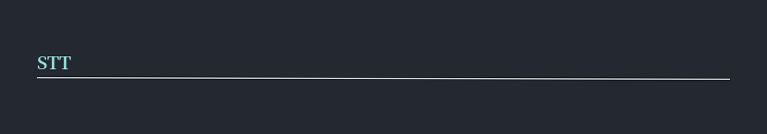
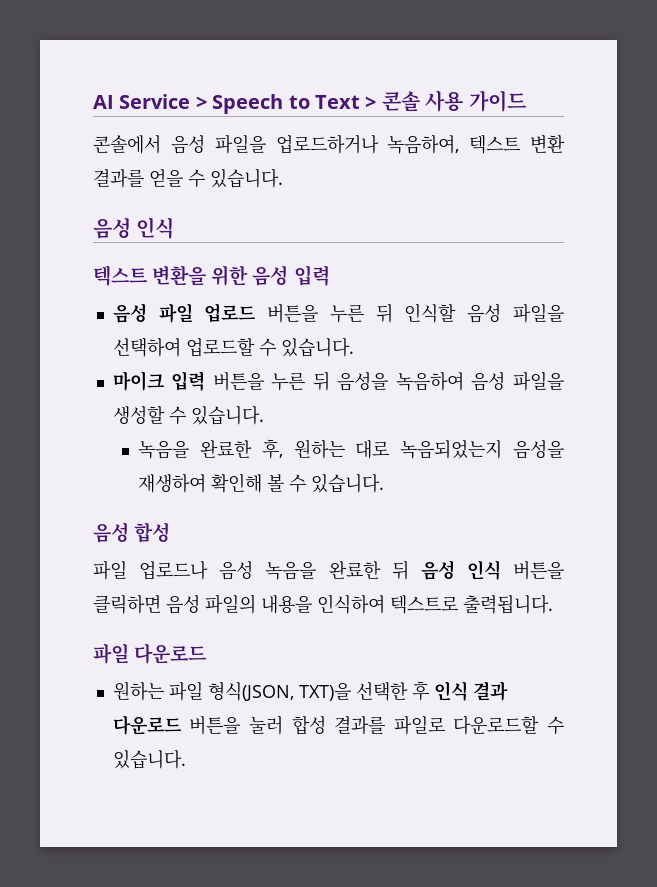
- STT
+ AI Service > Speech to Text > 콘솔 사용 가이드
+ 콘솔에서 음성 파일을 업로드하거나 녹음하여, 텍스트 변환 결과를 얻을 수 있습니다.
+ 음성 인식
+ 텍스트 변환을 위한 음성 입력
+ 음성 파일 업로드 버튼을 누른 뒤 인식할 음성 파일을 선택하여 업로드할 수 있습니다.
+ 마이크 입력 버튼을 누른 뒤 음성을 녹음하여 음성 파일을 생성할 수 있습니다.
+ 녹음을 완료한 후, 원하는 대로 녹음되었는지 음성을 재생하여 확인해 볼 수 있습니다.
+ 음성 합성
+ 파일 업로드나 음성 녹음을 완료한 뒤 음성 인식 버튼을 클릭하면 음성 파일의 내용을 인식하여 텍스트로 출력됩니다.
+ 파일 다운로드
+ 원하는 파일 형식(JSON, TXT)을 선택한 후 인식 결과 다운로드 버튼을 눌러 합성 결과를 파일로 다운로드할 수 있습니다.

